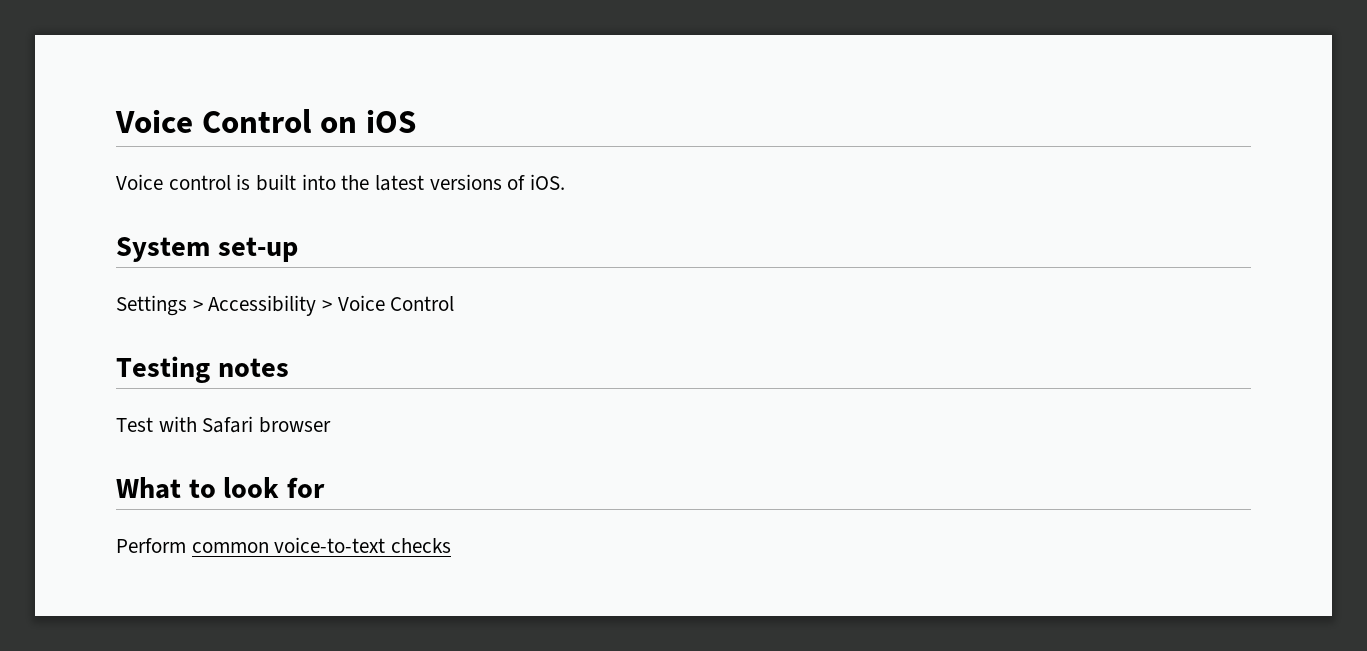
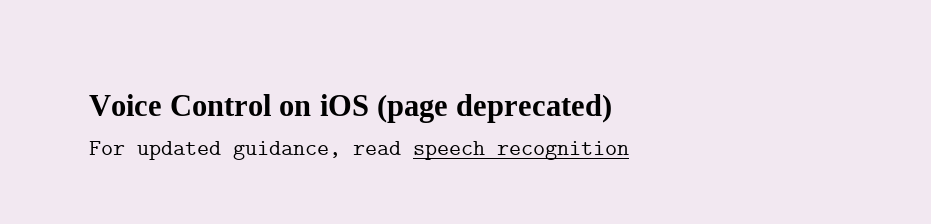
- Voice Control on iOS
- Voice control is built into the latest versions of iOS.
- System set-up
- Settings > Accessibility > Voice Control
- Testing notes
- Test with Safari browser
- What to look for
- Perform common voice-to-text checks
+ Voice Control on iOS (page deprecated)
+ For updated guidance, read speech recognition

